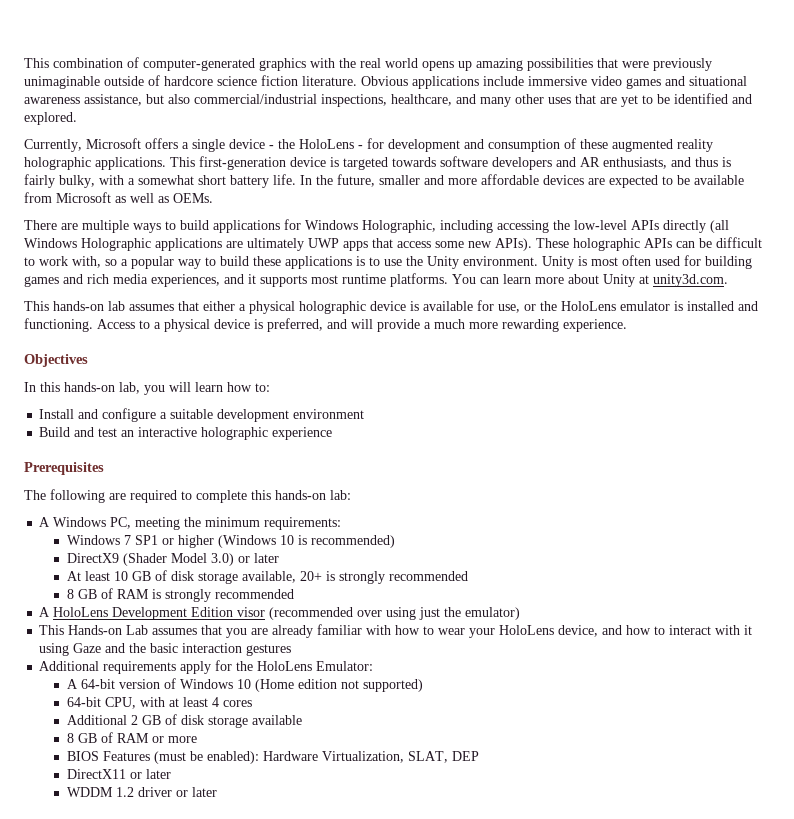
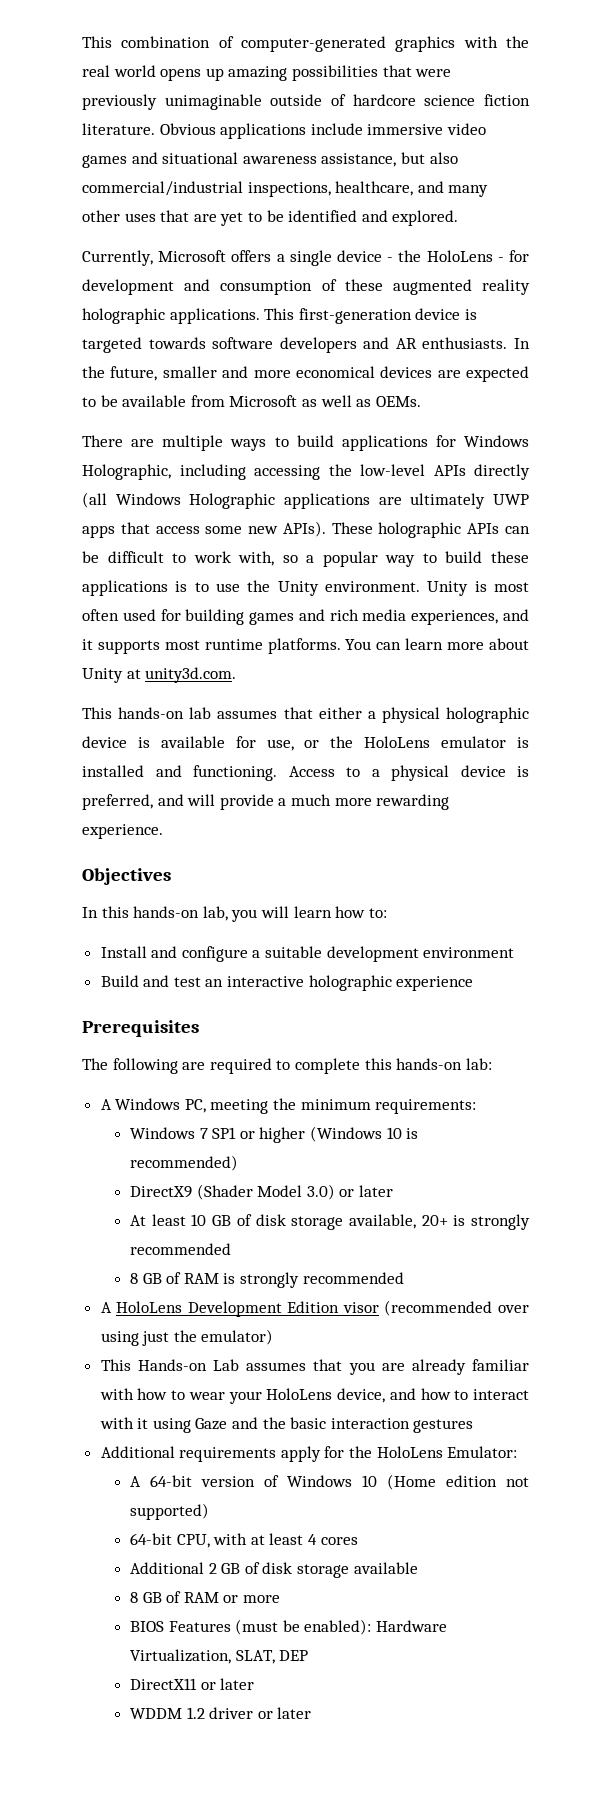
- This first-generation device is targeted towards software developers and AR enthusiasts, and thus is fairly bulky, with a somewhat short battery life.
+ This first-generation device is targeted towards software developers and AR enthusiasts.
- In the future, smaller and more affordable devices are expected to be available from Microsoft as well as OEMs.
+ In the future, smaller and more economical devices are expected to be available from Microsoft as well as OEMs.

